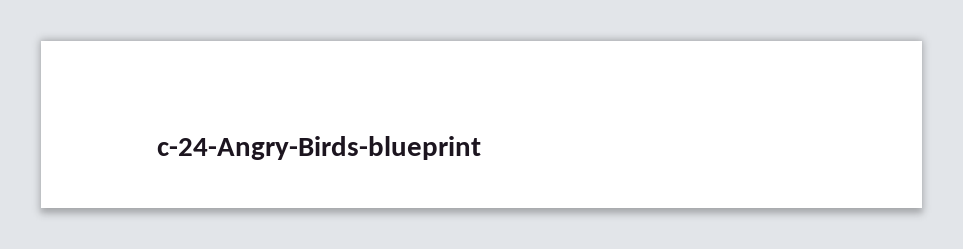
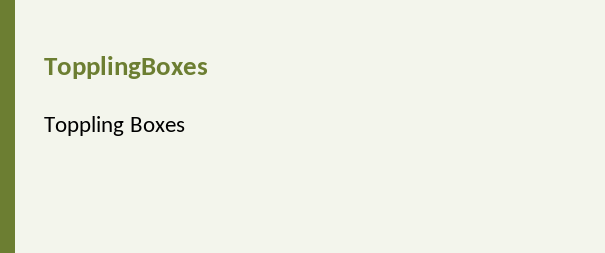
- c-24-Angry-Birds-blueprint
+ TopplingBoxes
+ Toppling Boxes

